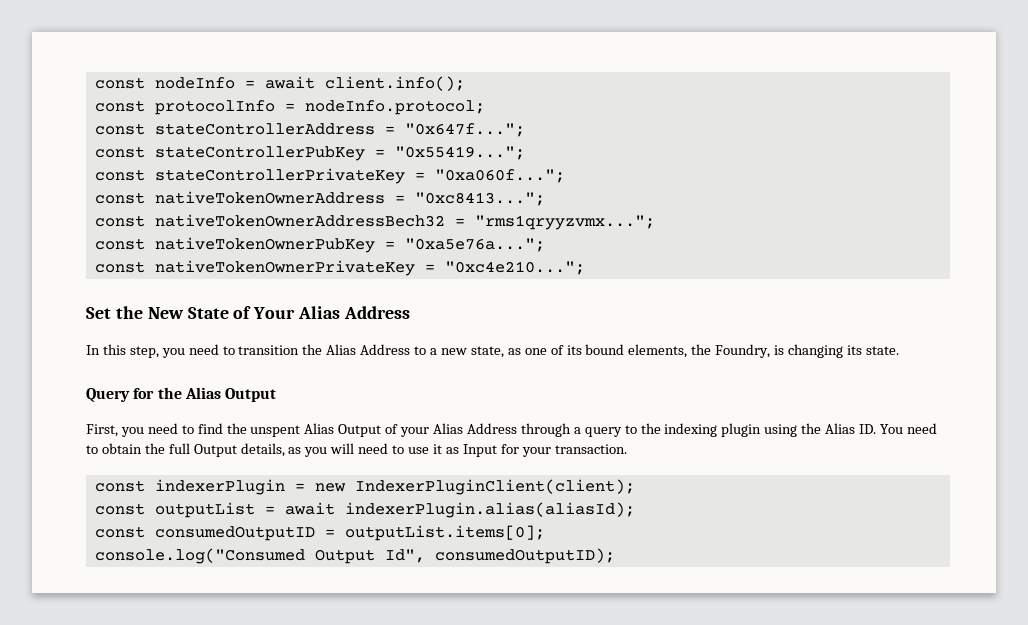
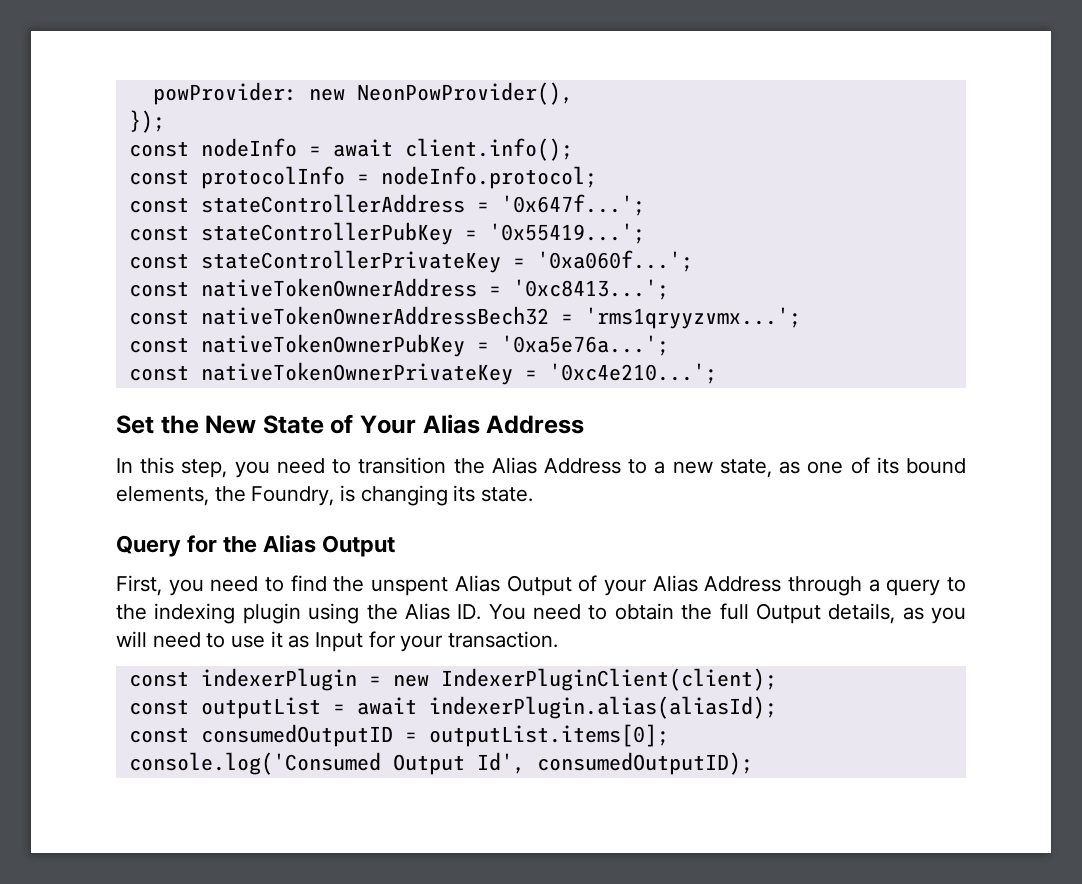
+ powProvider: new NeonPowProvider(),
+ });
- const stateControllerAddress = "0x647f...";
+ const stateControllerAddress = '0x647f...';
- const stateControllerPubKey = "0x55419...";
+ const stateControllerPubKey = '0x55419...';
- const stateControllerPrivateKey = "0xa060f...";
+ const stateControllerPrivateKey = '0xa060f...';
- const nativeTokenOwnerAddress = "0xc8413...";
+ const nativeTokenOwnerAddress = '0xc8413...';
- const nativeTokenOwnerAddressBech32 = "rms1qryyzvmx...";
+ const nativeTokenOwnerAddressBech32 = 'rms1qryyzvmx...';
- const nativeTokenOwnerPubKey = "0xa5e76a...";
+ const nativeTokenOwnerPubKey = '0xa5e76a...';
- const nativeTokenOwnerPrivateKey = "0xc4e210...";
+ const nativeTokenOwnerPrivateKey = '0xc4e210...';
- console.log("Consumed Output Id", consumedOutputID);
+ console.log('Consumed Output Id', consumedOutputID);

